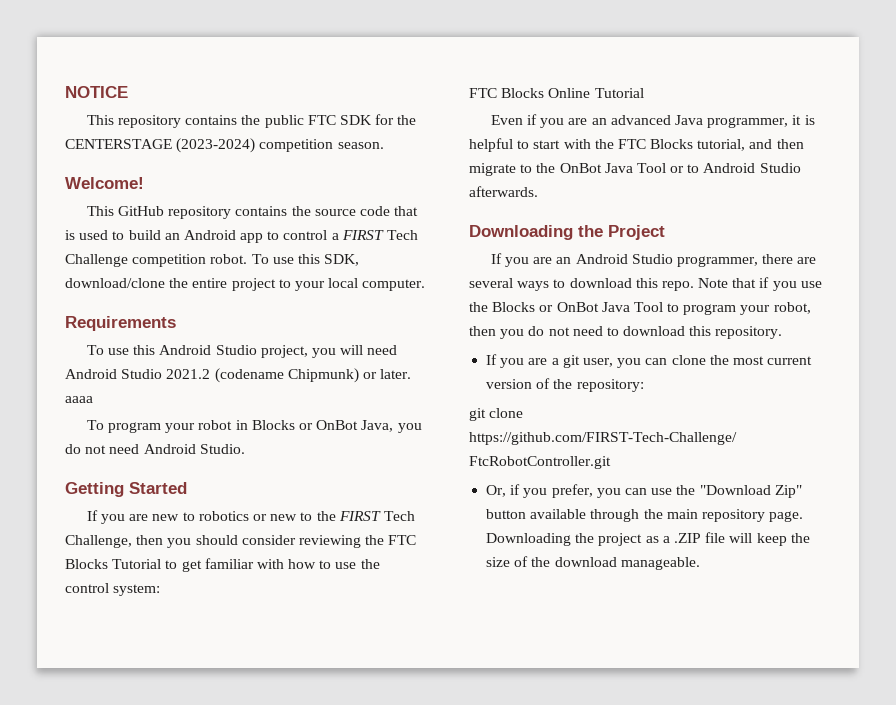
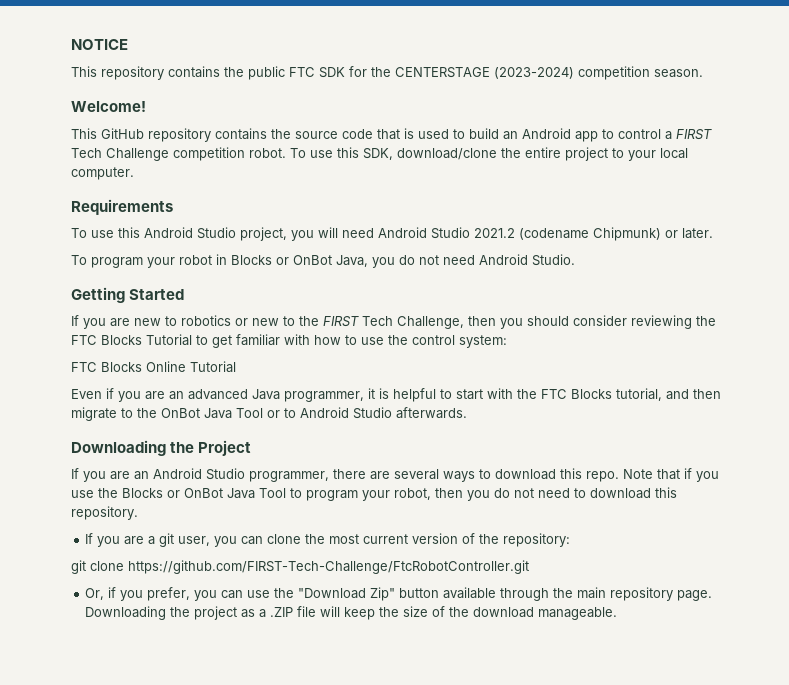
- To use this Android Studio project, you will need Android Studio 2021.2 (codename Chipmunk) or later. aaaa
+ To use this Android Studio project, you will need Android Studio 2021.2 (codename Chipmunk) or later.

